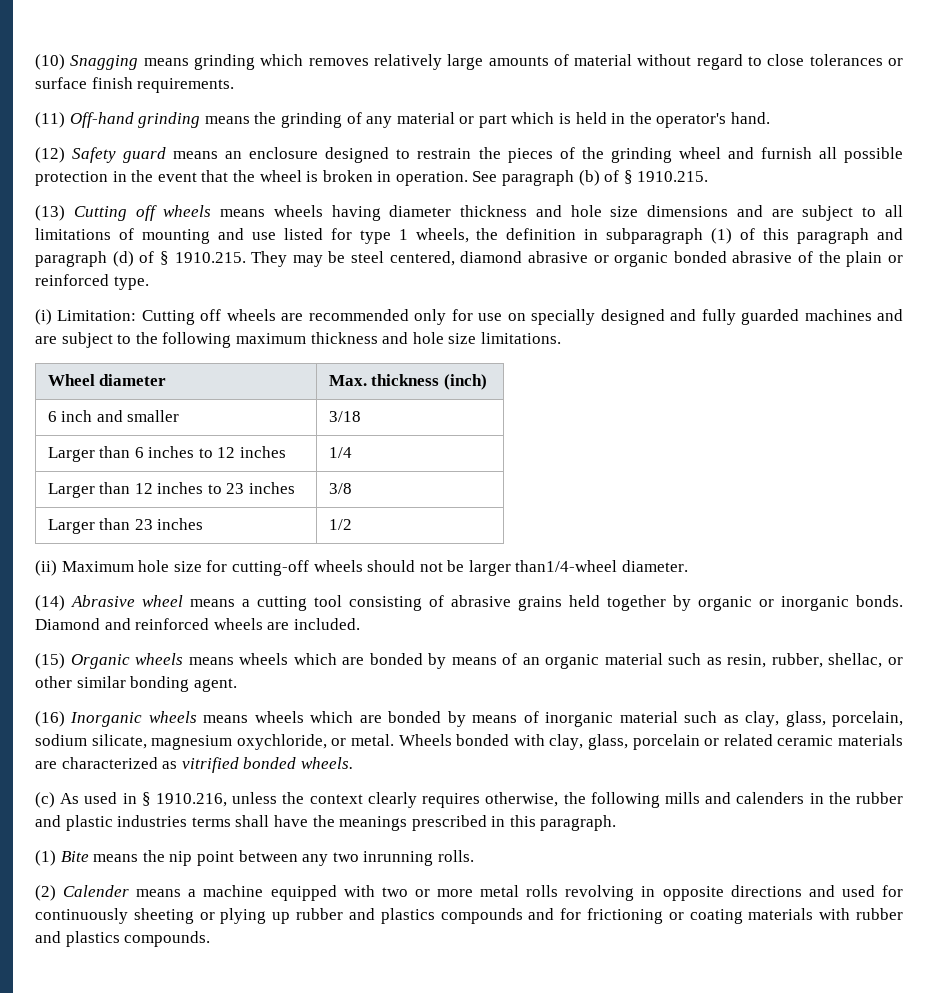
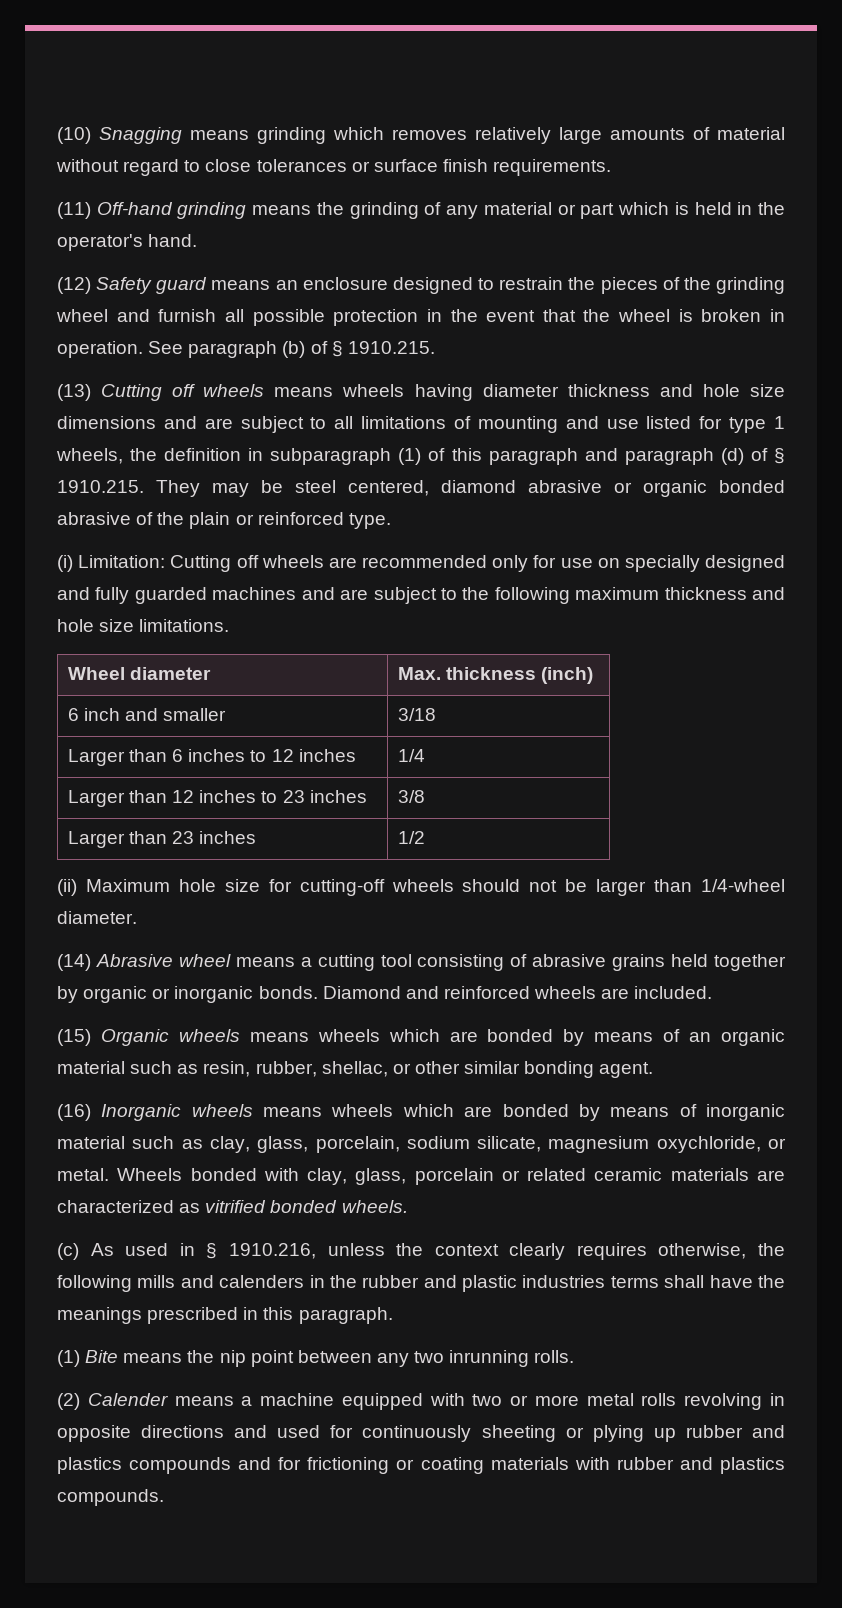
- (ii) Maximum hole size for cutting-off wheels should not be larger than1/4-wheel diameter.
+ (ii) Maximum hole size for cutting-off wheels should not be larger than 1/4-wheel diameter.

